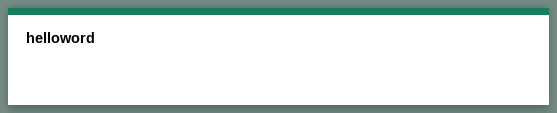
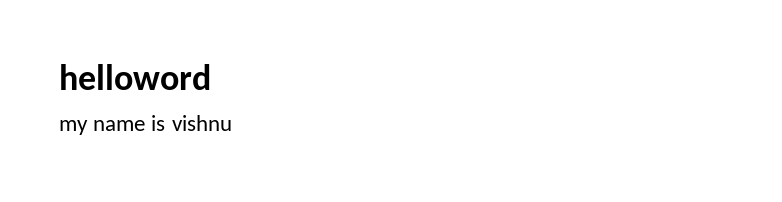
+ my name is vishnu

